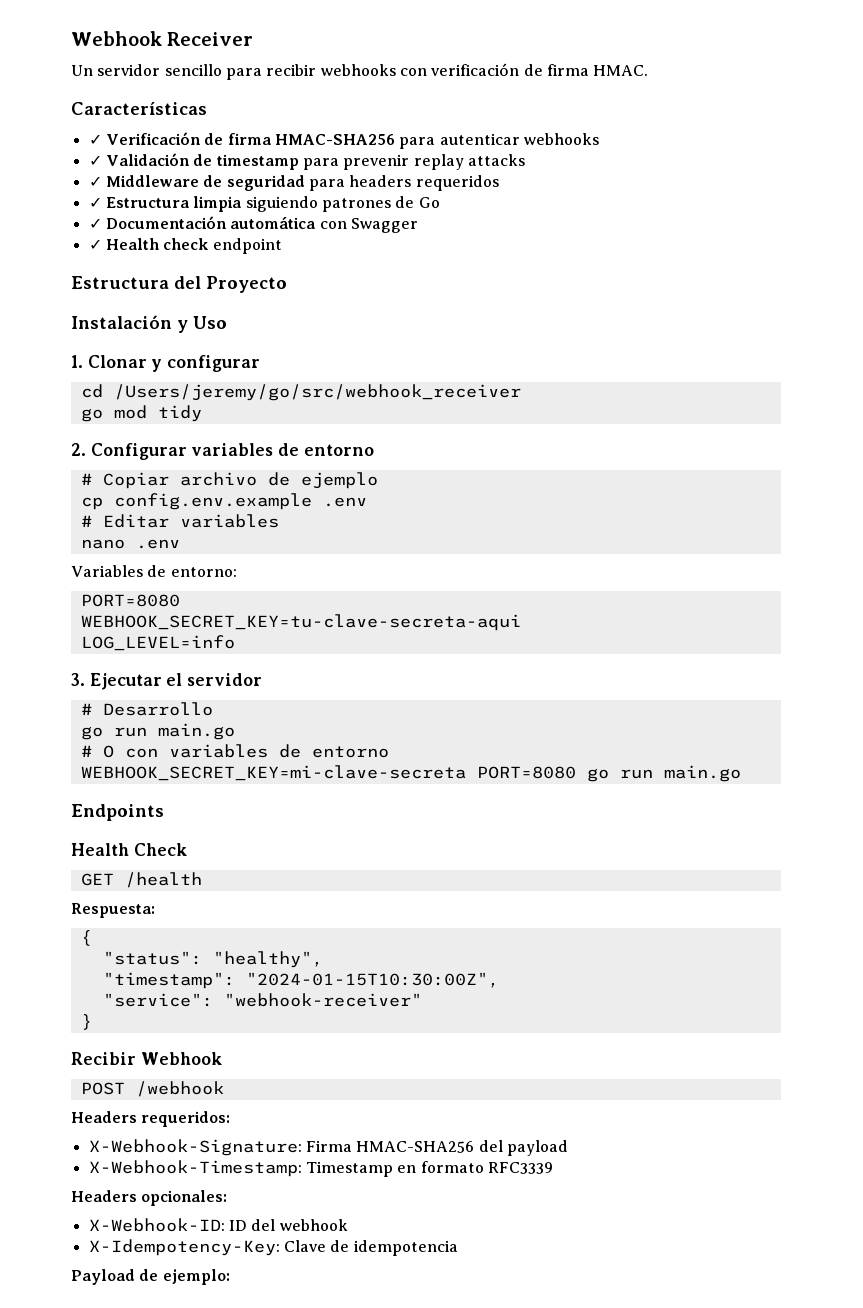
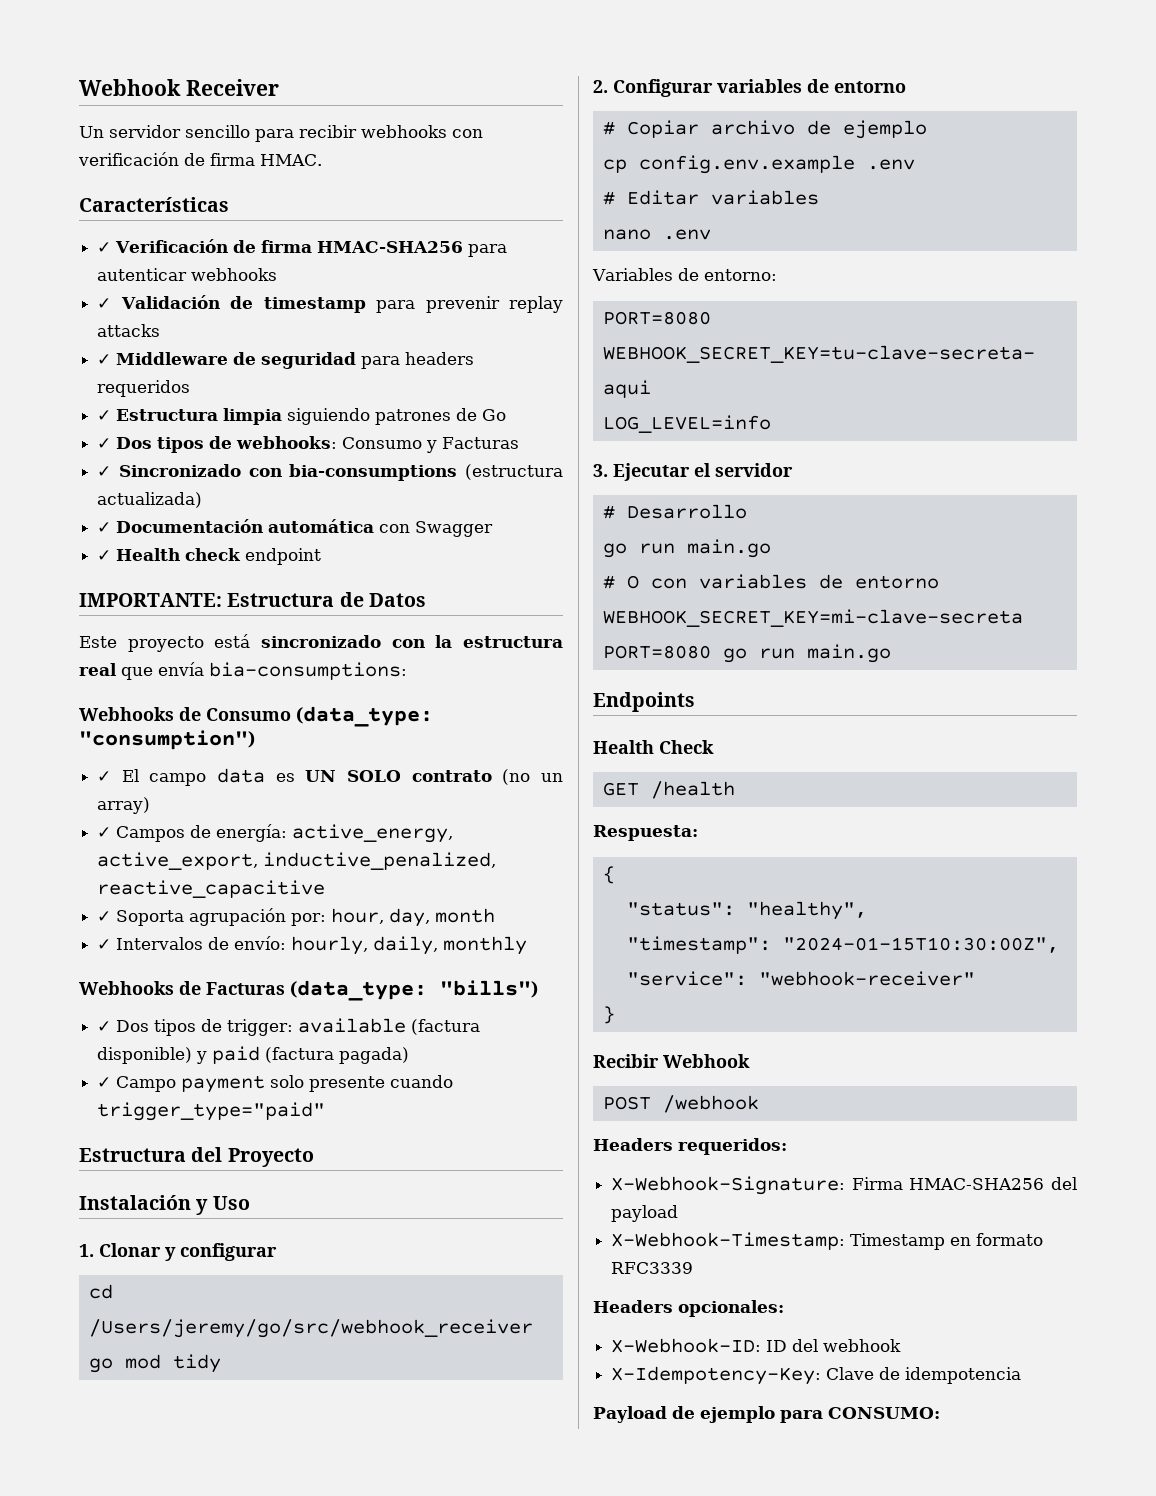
+ ✓ Dos tipos de webhooks: Consumo y Facturas
+ ✓ Sincronizado con bia-consumptions (estructura actualizada)
+ IMPORTANTE: Estructura de Datos
+ Este proyecto está sincronizado con la estructura real que envía bia-consumptions:
+ Webhooks de Consumo (data_type: "consumption")
+ ✓ El campo data es UN SOLO contrato (no un array)
+ ✓ Campos de energía: active_energy, active_export, inductive_penalized, reactive_capacitive
+ ✓ Soporta agrupación por: hour, day, month
+ ✓ Intervalos de envío: hourly, daily, monthly
+ Webhooks de Facturas (data_type: "bills")
+ ✓ Dos tipos de trigger: available (factura disponible) y paid (factura pagada)
+ ✓ Campo payment solo presente cuando trigger_type="paid"
- Payload de ejemplo:
+ Payload de ejemplo para CONSUMO:

